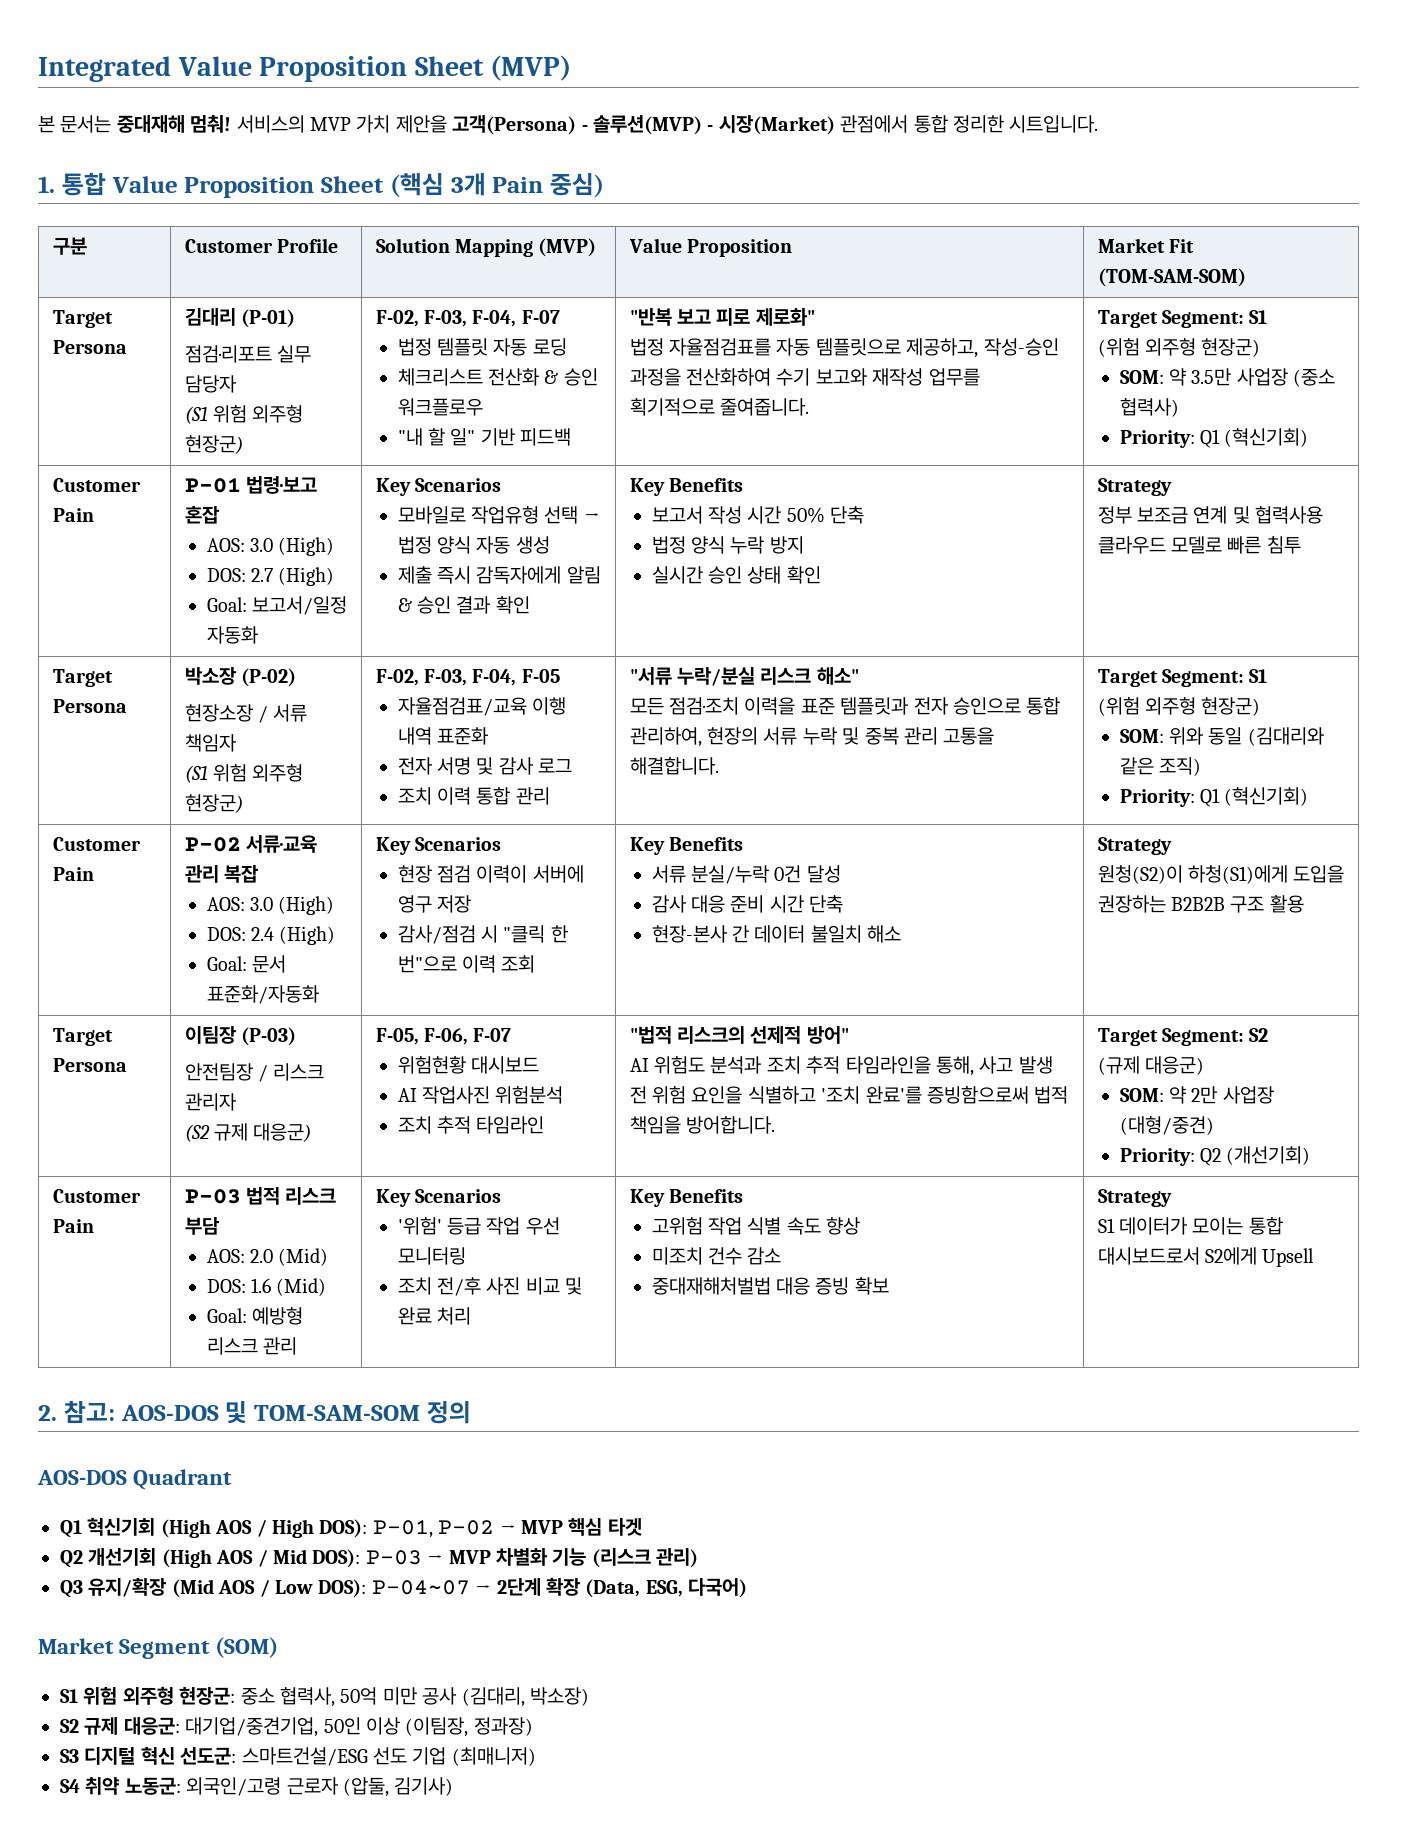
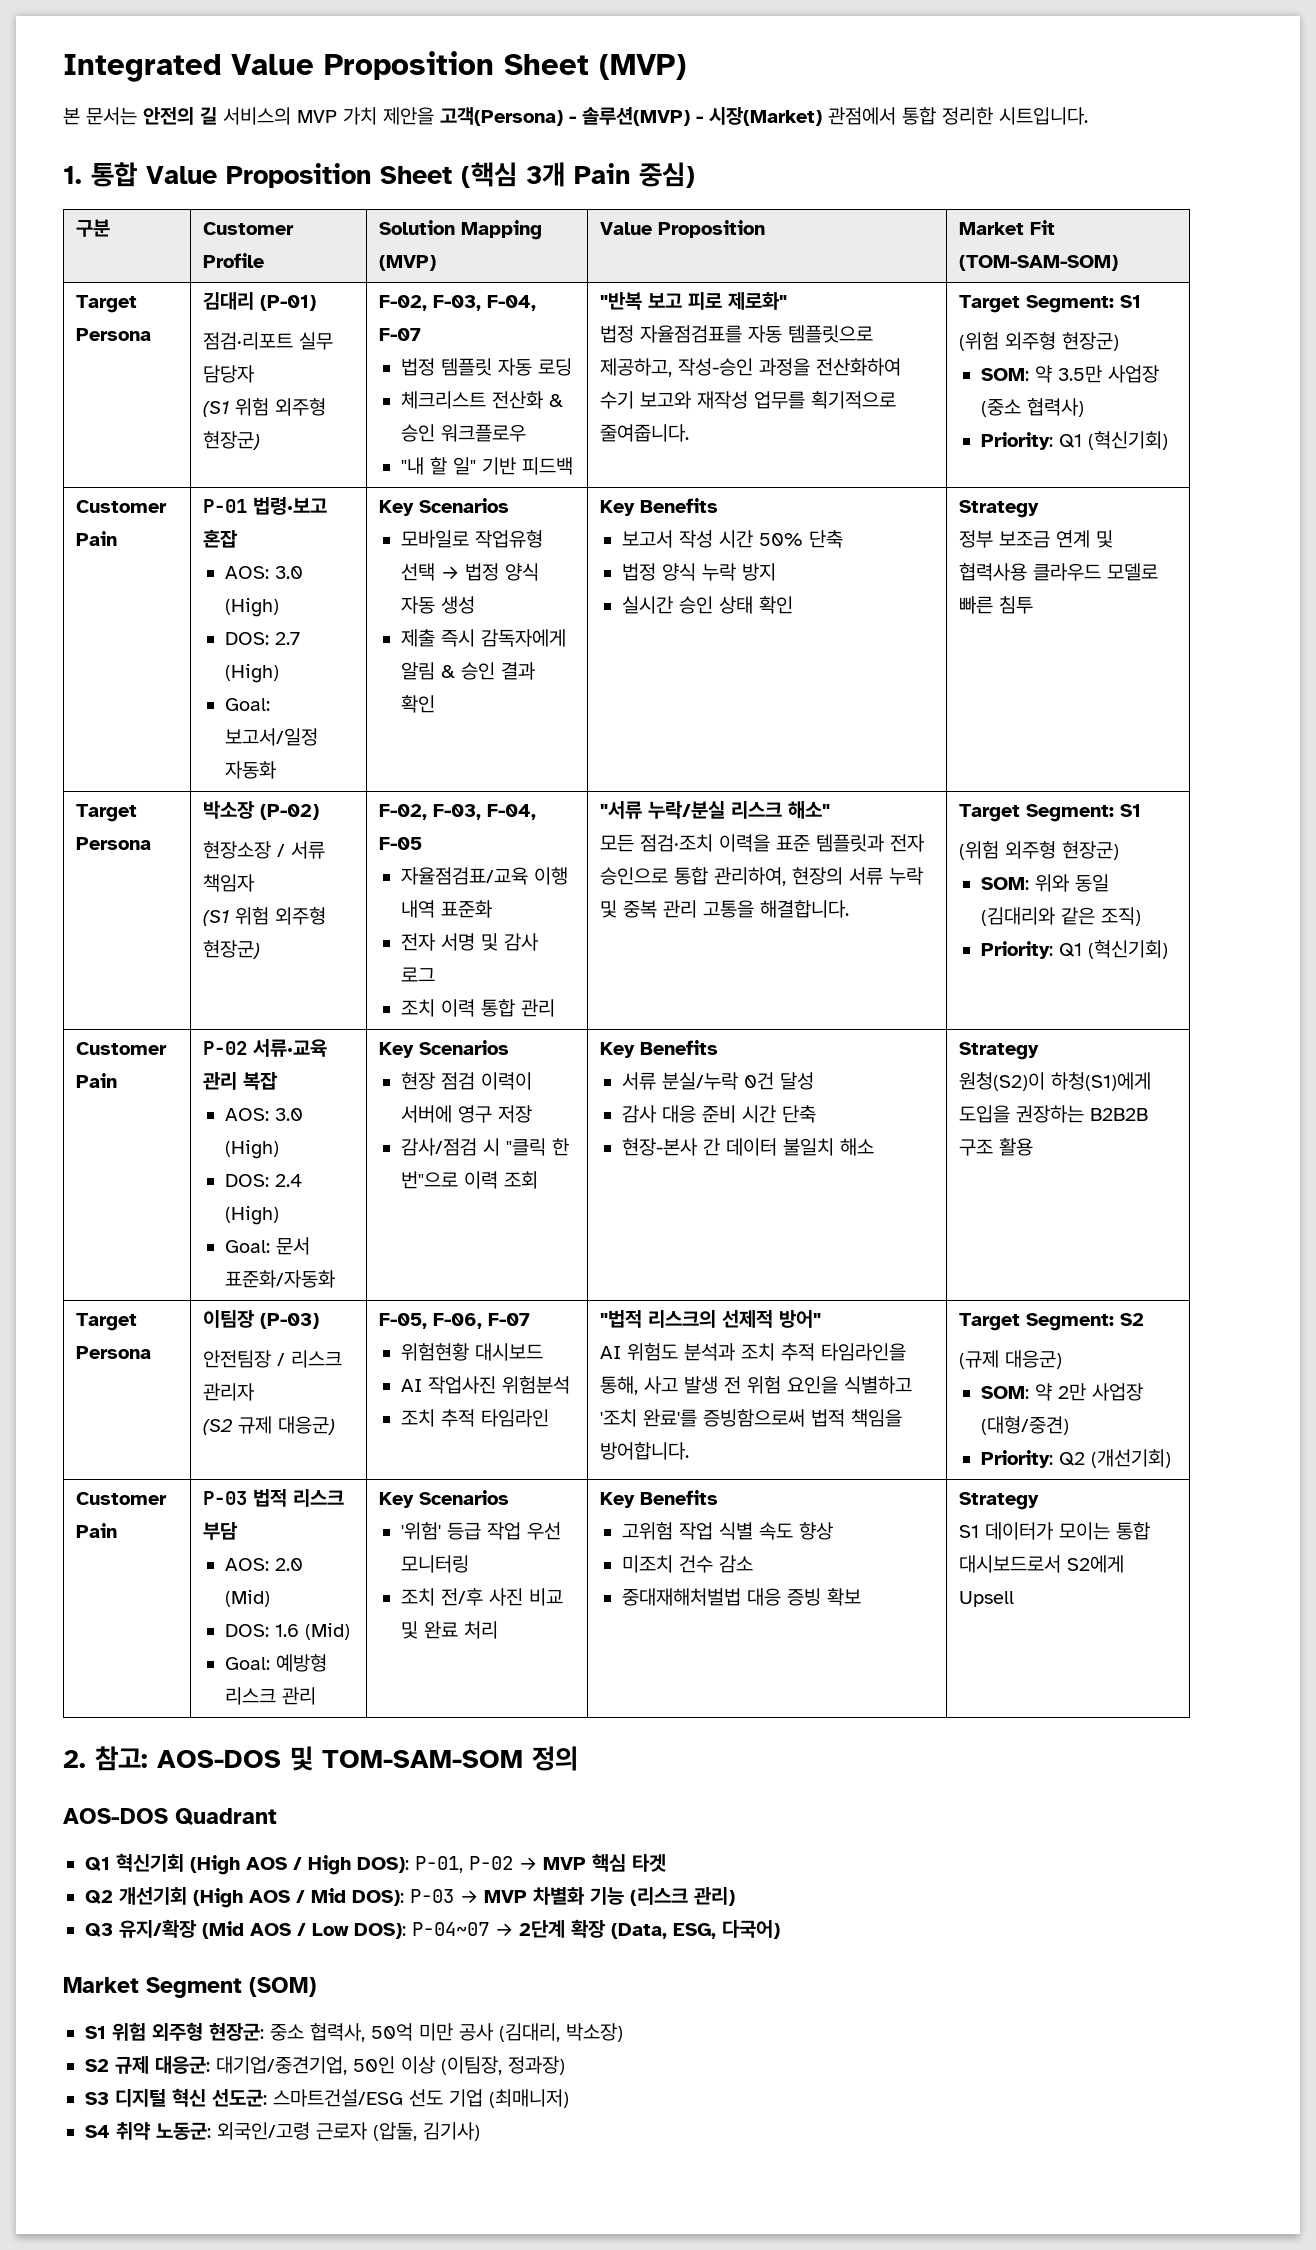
- 본 문서는 중대재해 멈춰! 서비스의 MVP 가치 제안을 고객(Persona) - 솔루션(MVP) - 시장(Market) 관점에서 통합 정리한 시트입니다.
+ 본 문서는 안전의 길 서비스의 MVP 가치 제안을 고객(Persona) - 솔루션(MVP) - 시장(Market) 관점에서 통합 정리한 시트입니다.

